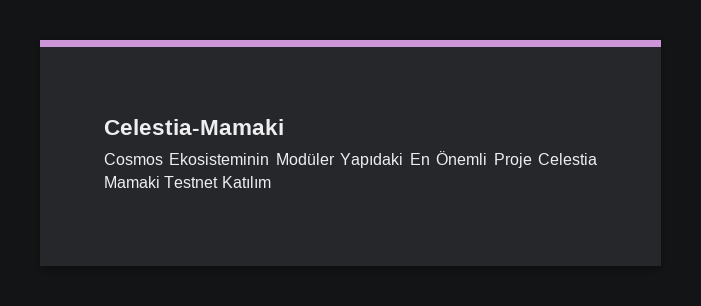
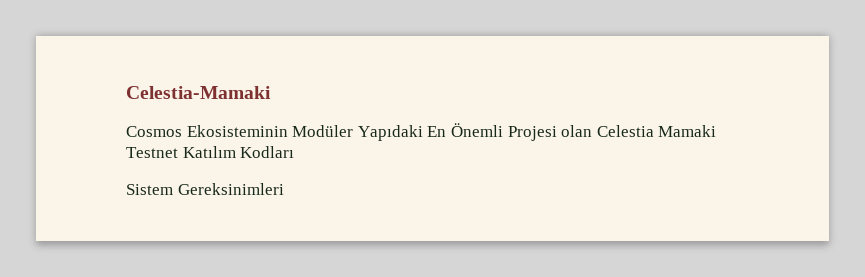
- Cosmos Ekosisteminin Modüler Yapıdaki En Önemli Proje Celestia Mamaki Testnet Katılım
+ Cosmos Ekosisteminin Modüler Yapıdaki En Önemli Projesi olan Celestia Mamaki Testnet Katılım Kodları
+ Sistem Gereksinimleri

